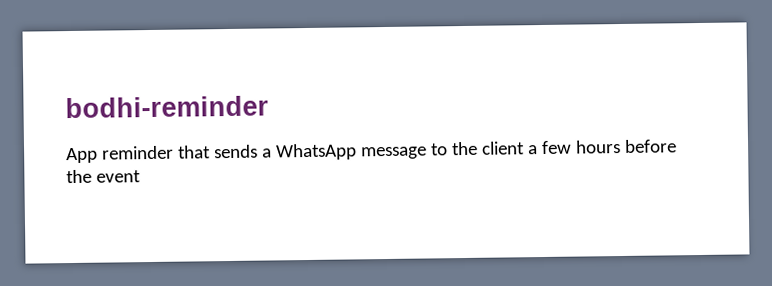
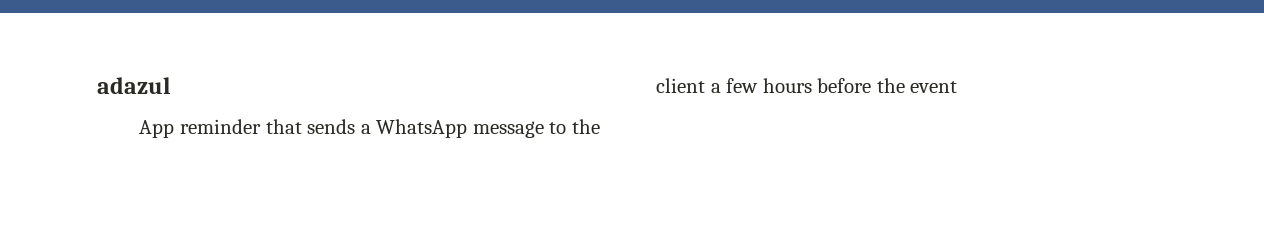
- bodhi-reminder
+ adazul

